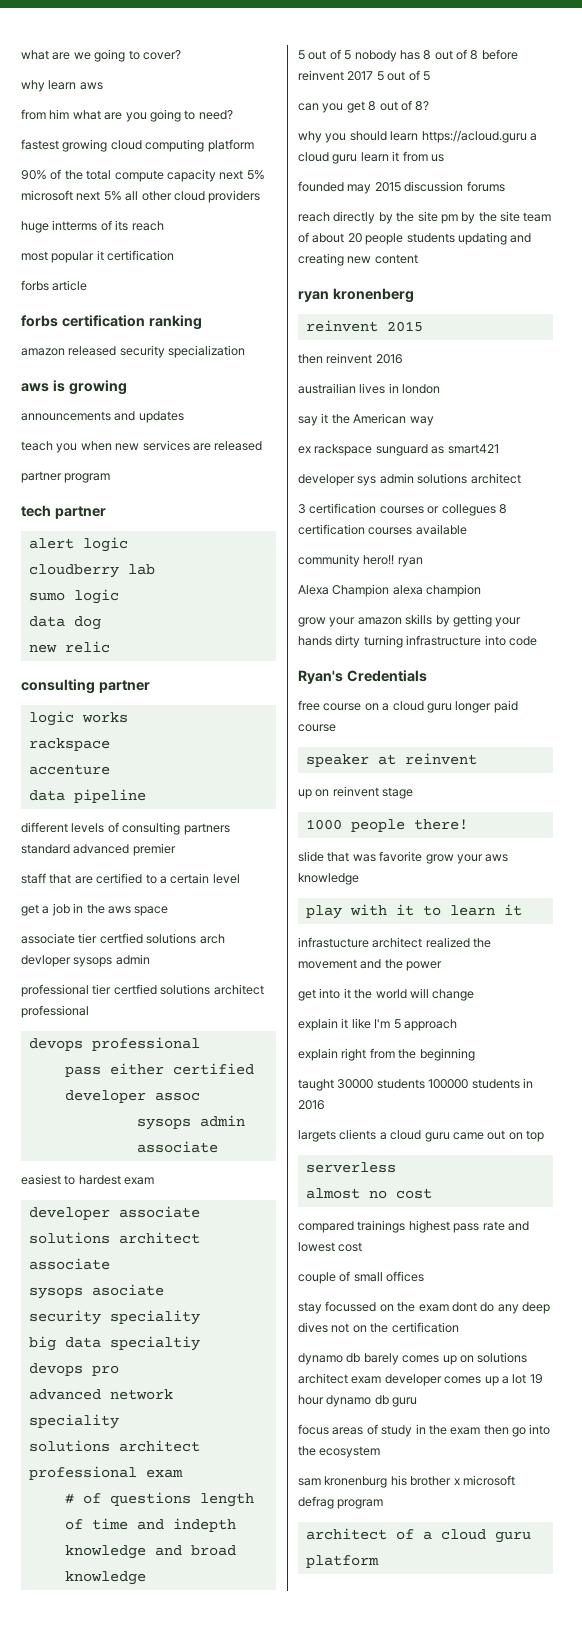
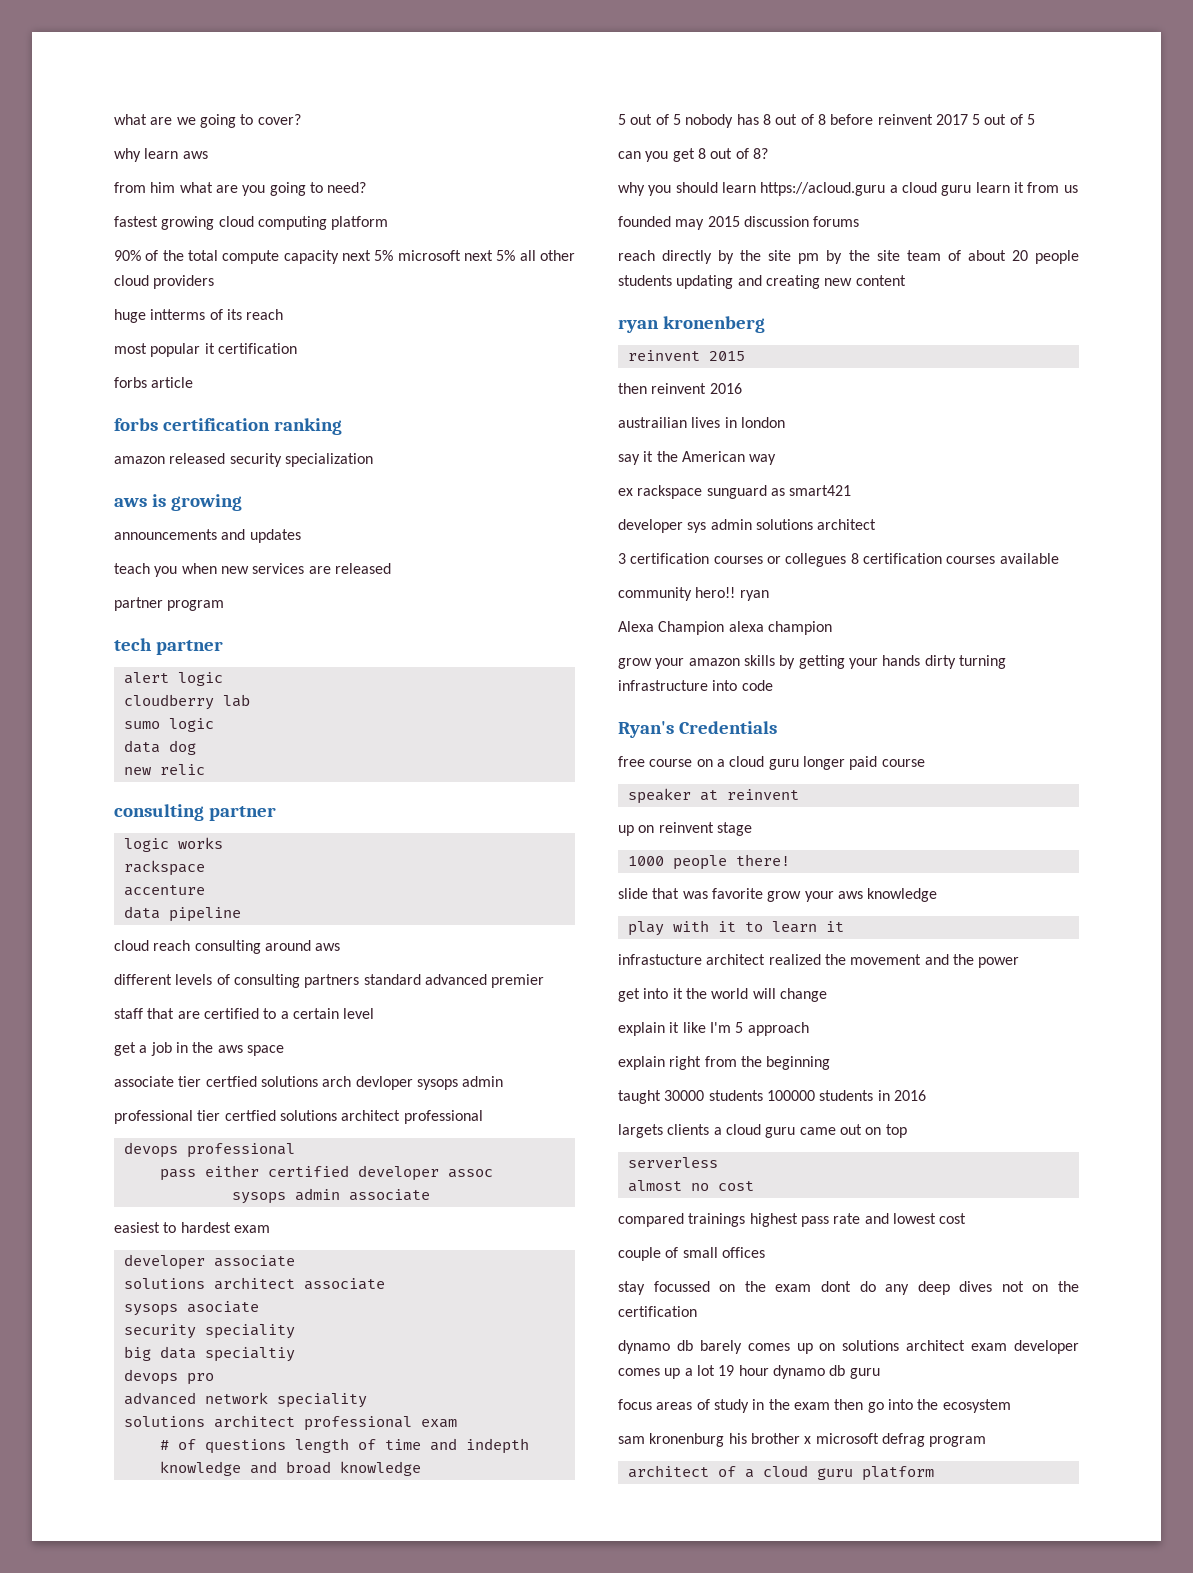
+ cloud reach consulting around aws

